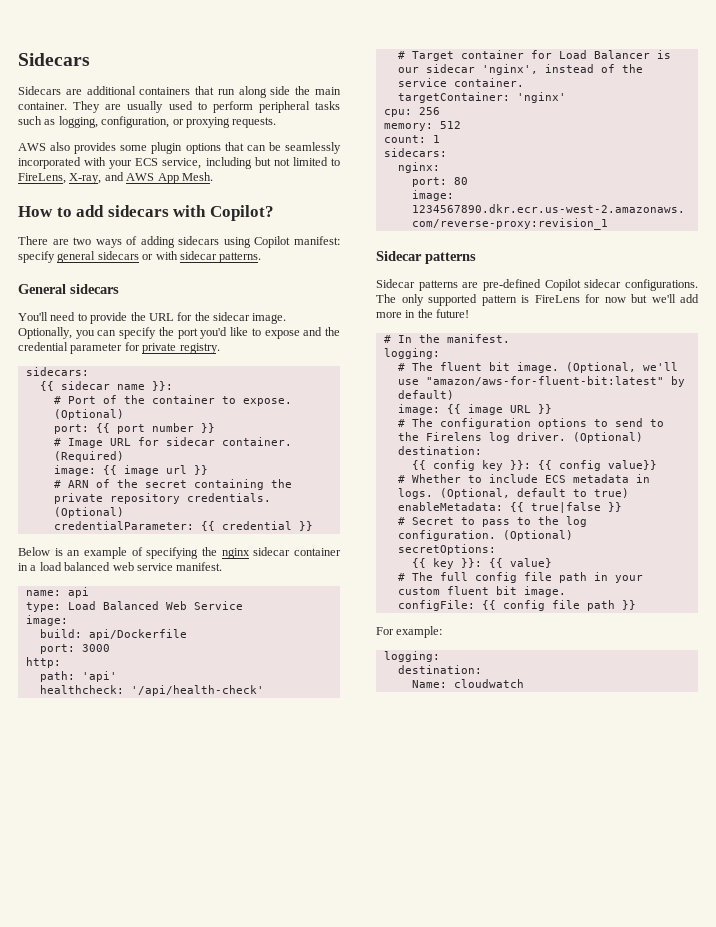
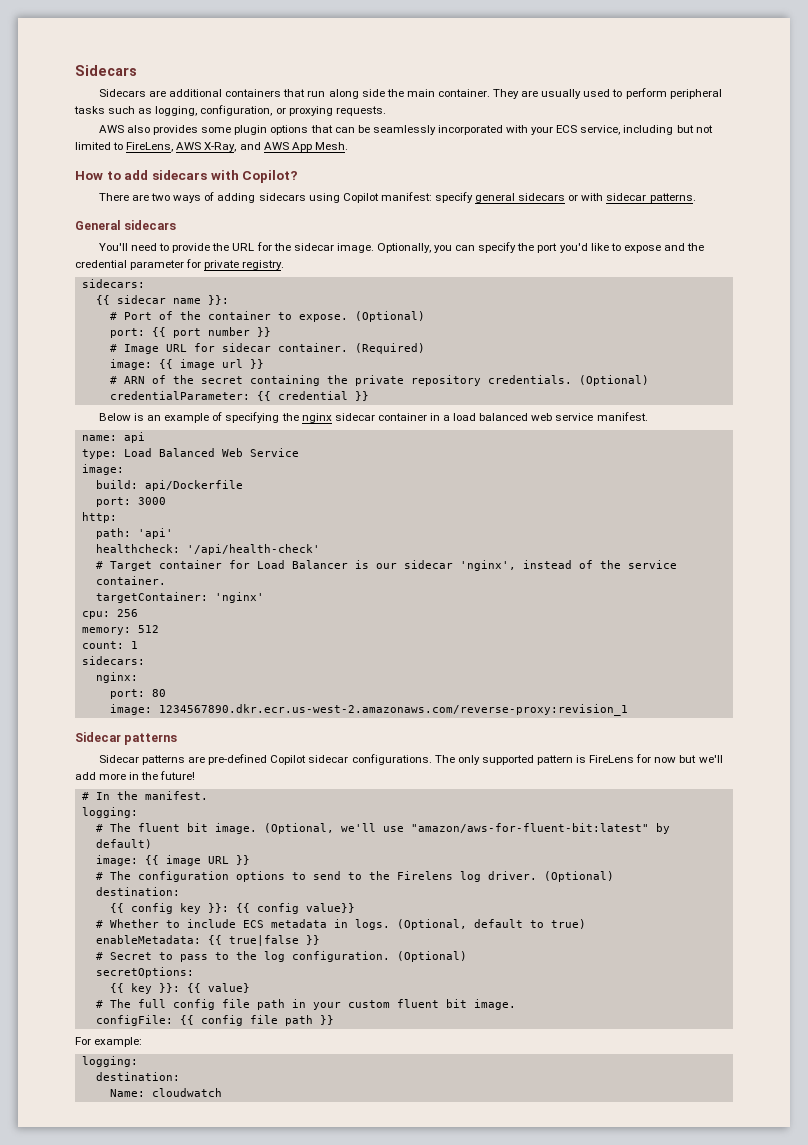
- AWS also provides some plugin options that can be seamlessly incorporated with your ECS service, including but not limited to FireLens, X-ray, and AWS App Mesh.
+ AWS also provides some plugin options that can be seamlessly incorporated with your ECS service, including but not limited to FireLens, AWS X-Ray, and AWS App Mesh.

